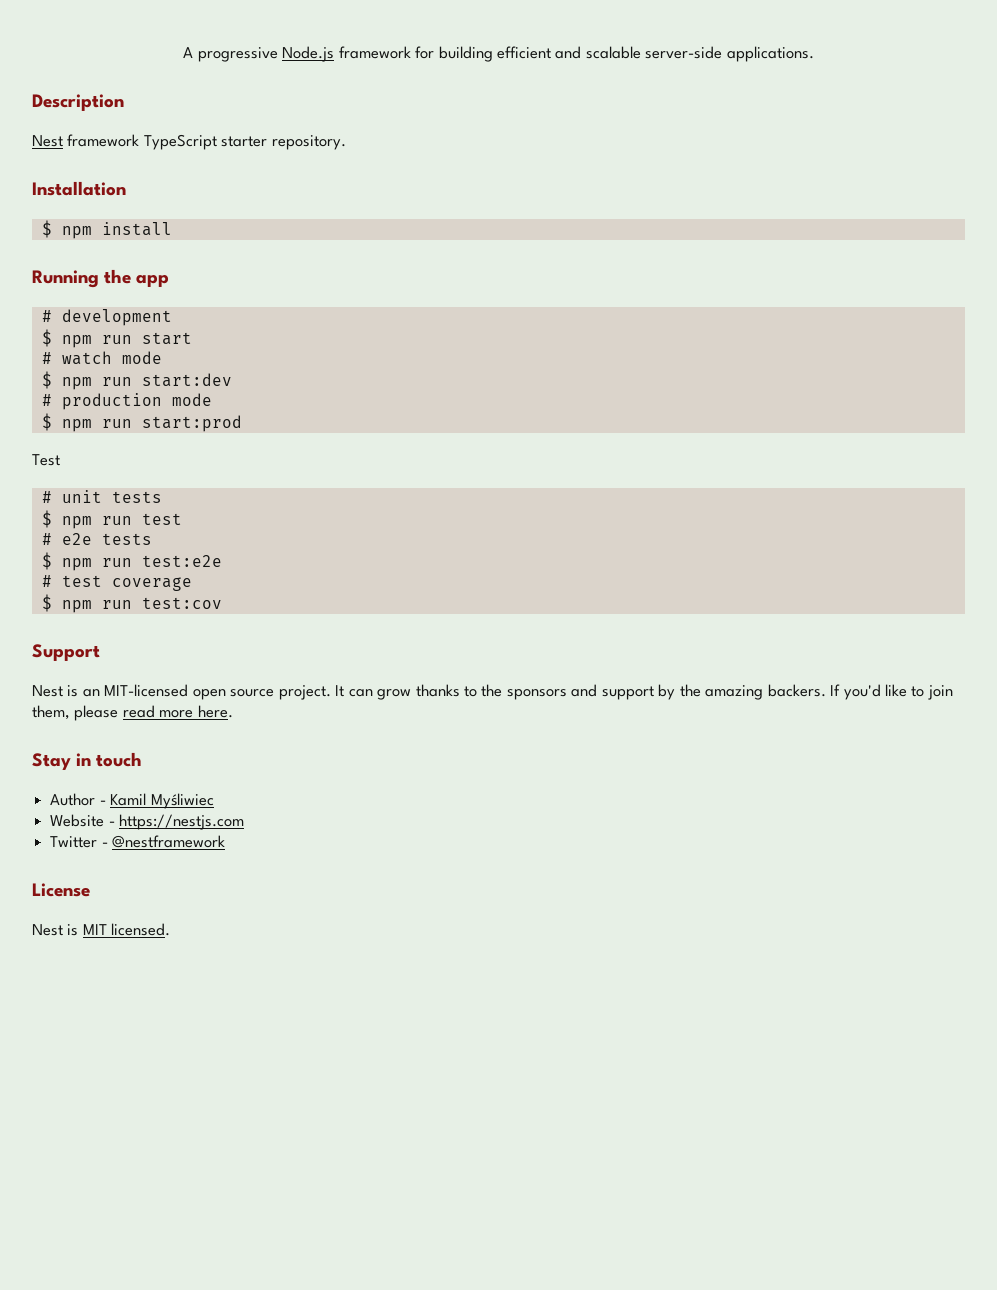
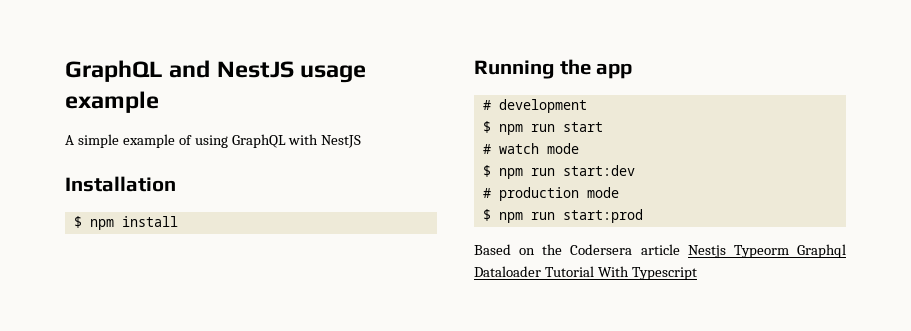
- A progressive Node.js framework for building efficient and scalable server-side applications.
- Description
- Nest framework TypeScript starter repository.
+ GraphQL and NestJS usage example
+ A simple example of using GraphQL with NestJS
- Test
- # unit tests
- $ npm run test
- # e2e tests
- $ npm run test:e2e
- # test coverage
- $ npm run test:cov
- Support
- Nest is an MIT-licensed open source project. It can grow thanks to the sponsors and support by the amazing backers. If you'd like to join them, please read more here.
- Stay in touch
- Author - Kamil Myśliwiec
- Website - https://nestjs.com
- Twitter - @nestframework
- License
- Nest is MIT licensed.
+ Based on the Codersera article Nestjs Typeorm Graphql Dataloader Tutorial With Typescript

